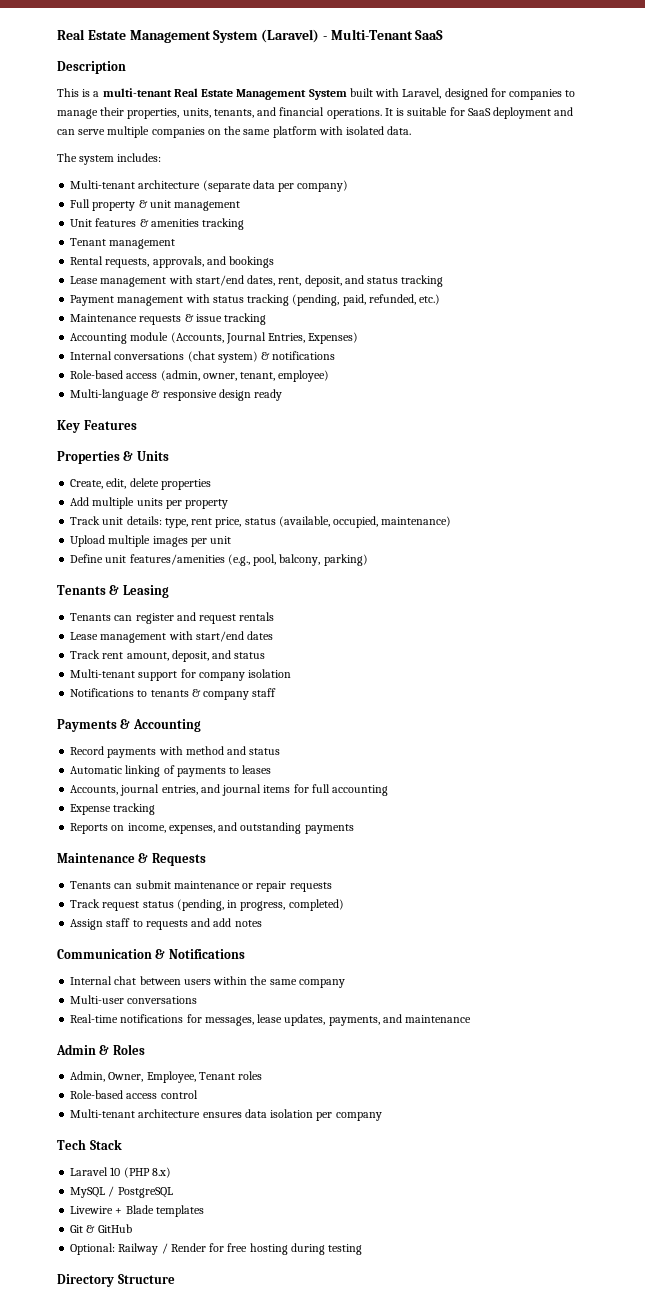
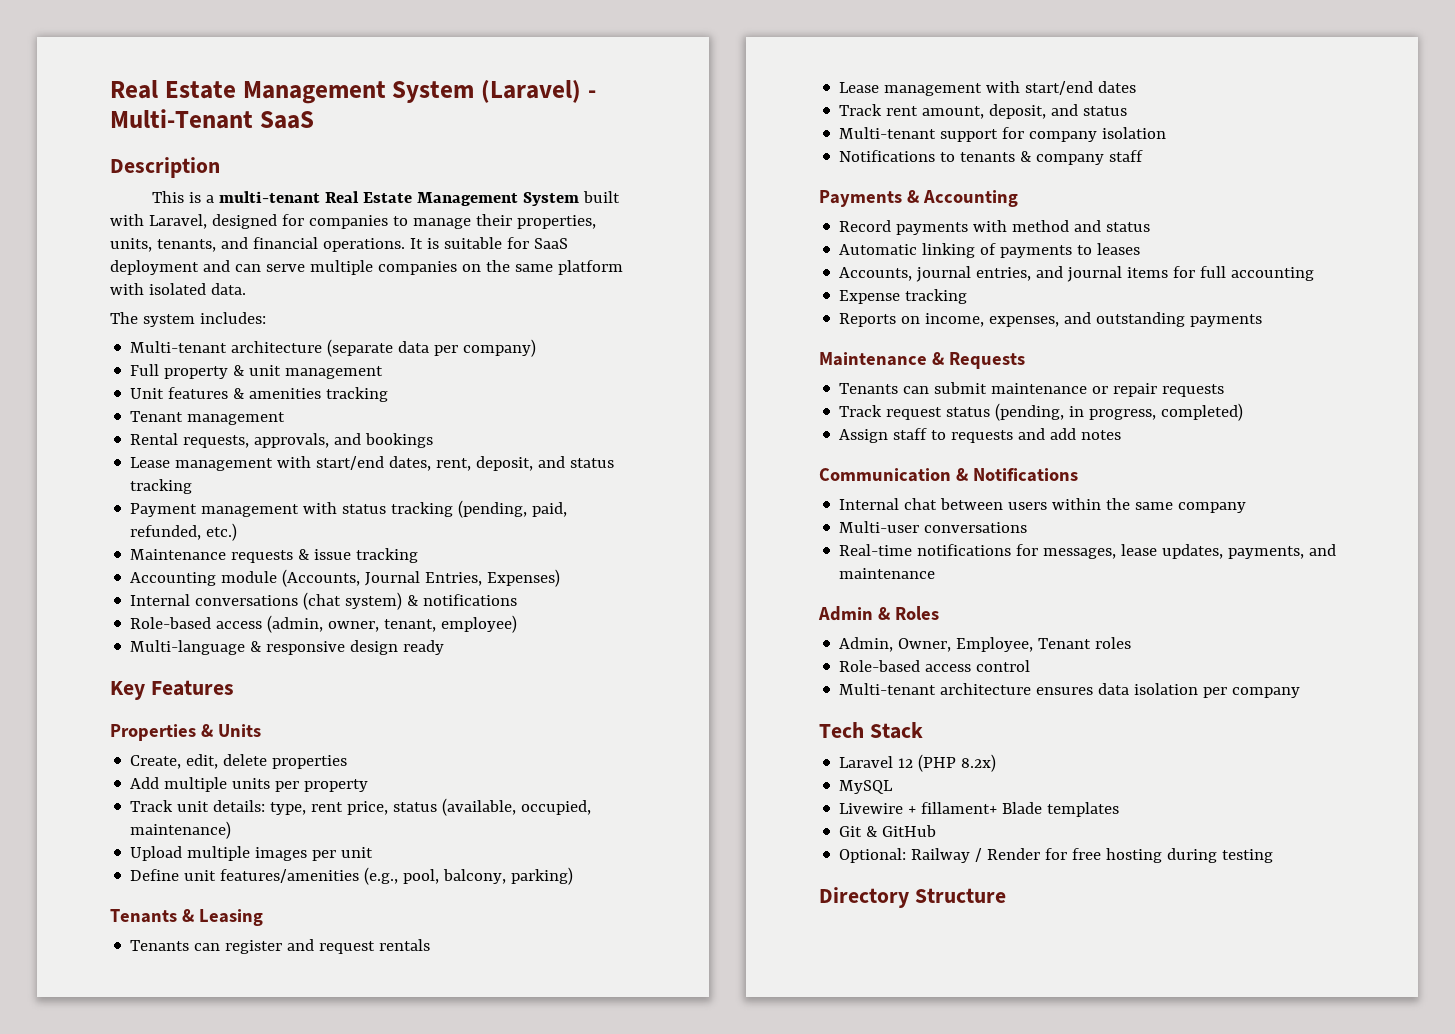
- Laravel 10 (PHP 8.x)
+ Laravel 12 (PHP 8.2x)
- MySQL / PostgreSQL
+ MySQL
- Livewire + Blade templates
+ Livewire + fillament+ Blade templates

